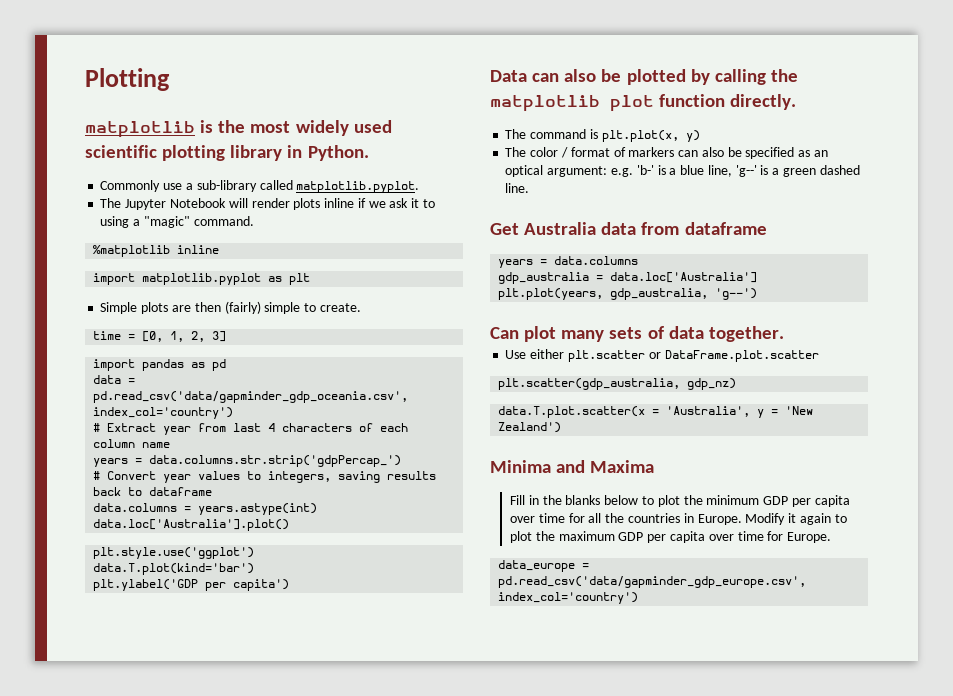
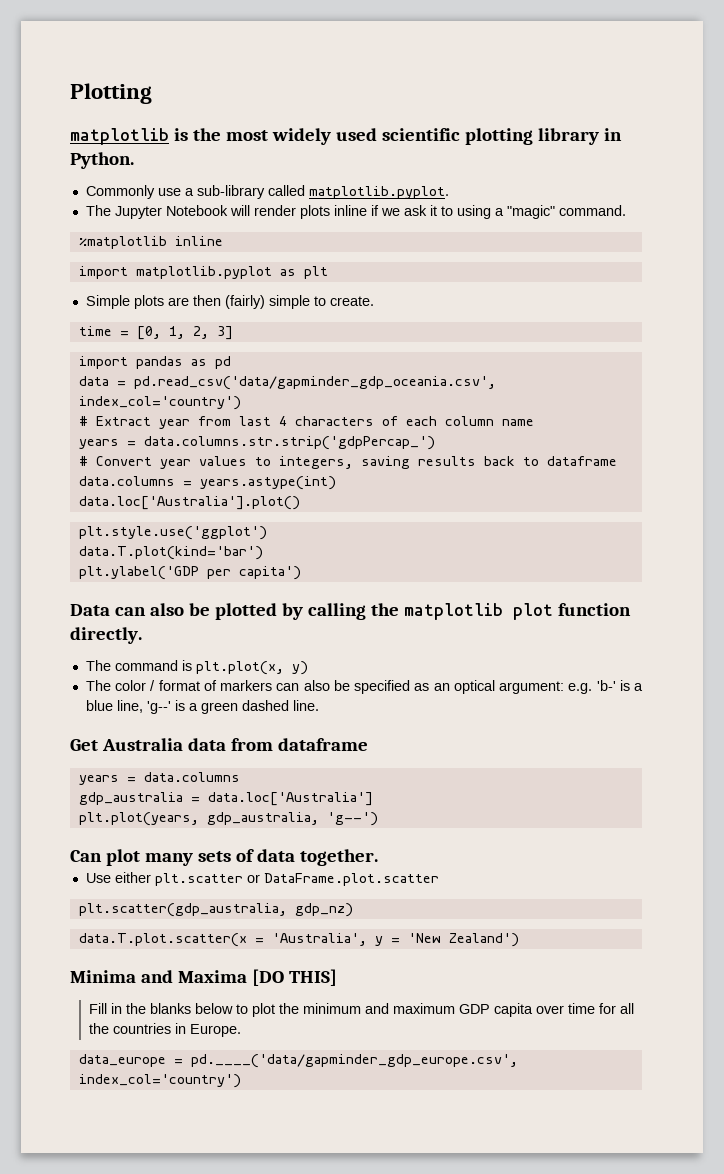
- Minima and Maxima
+ Minima and Maxima [DO THIS]
- Fill in the blanks below to plot the minimum GDP per capita over time for all the countries in Europe. Modify it again to plot the maximum GDP per capita over time for Europe.
+ Fill in the blanks below to plot the minimum and maximum GDP capita over time for all the countries in Europe.
- data_europe = pd.read_csv('data/gapminder_gdp_europe.csv', index_col='country')
+ data_europe = pd.____('data/gapminder_gdp_europe.csv', index_col='country')

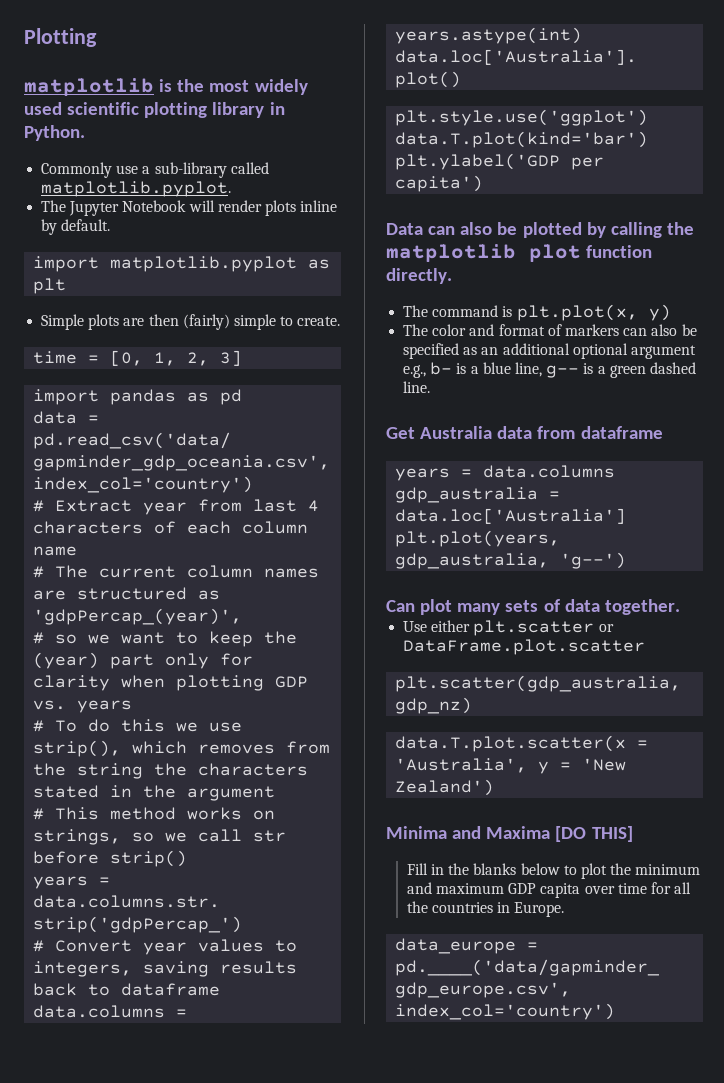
- The Jupyter Notebook will render plots inline if we ask it to using a "magic" command.
- %matplotlib inline
+ The Jupyter Notebook will render plots inline by default.
+ # The current column names are structured as 'gdpPercap_(year)',
+ # so we want to keep the (year) part only for clarity when plotting GDP vs. years
+ # To do this we use strip(), which removes from the string the characters stated in the argument
+ # This method works on strings, so we call str before strip()
- The color / format of markers can also be specified as an optical argument: e.g. 'b-' is a blue line, 'g--' is a green dashed line.
+ The color and format of markers can also be specified as an additional optional argument e.g., b- is a blue line, g-- is a green dashed line.

